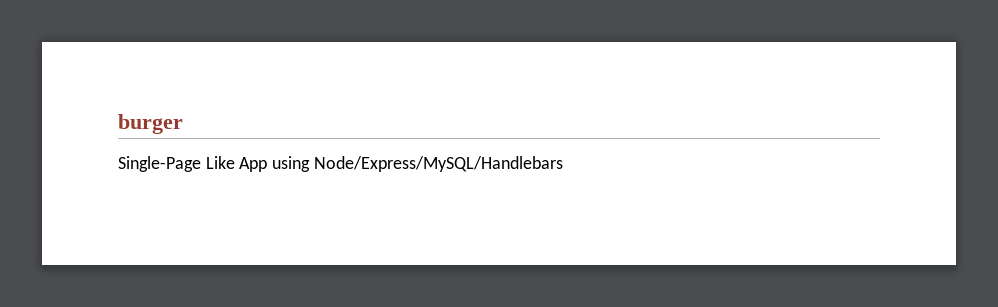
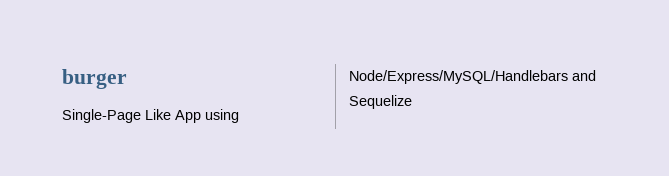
- Single-Page Like App using Node/Express/MySQL/Handlebars
+ Single-Page Like App using Node/Express/MySQL/Handlebars and Sequelize

